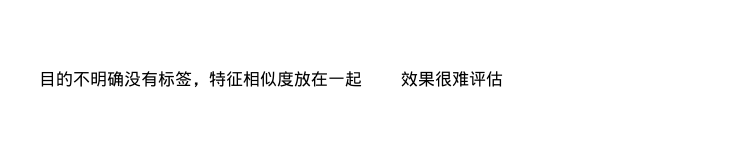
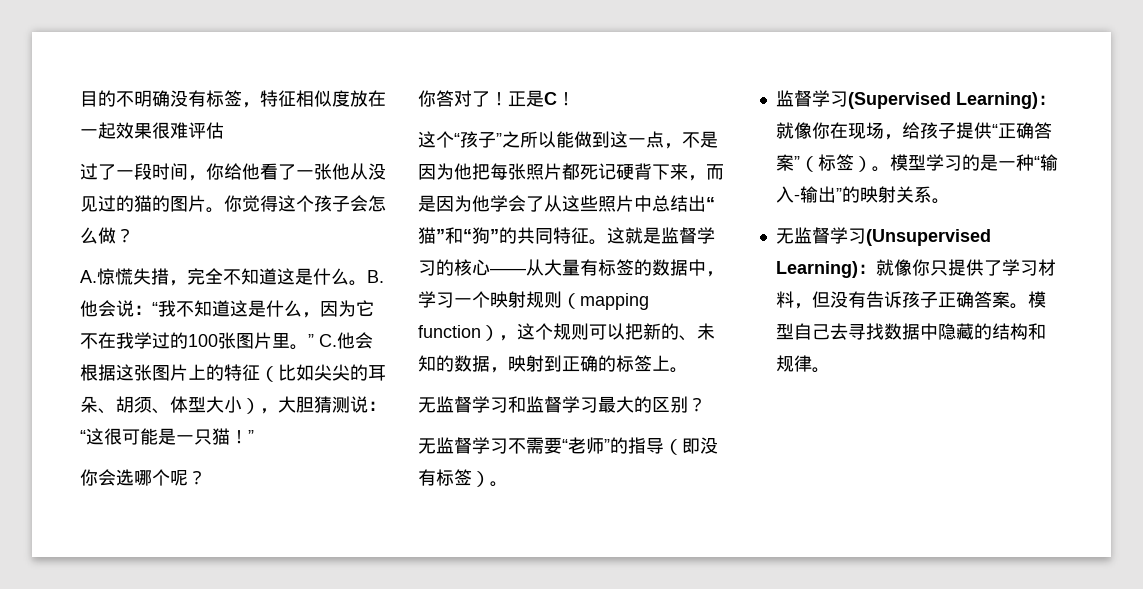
+ 过了一段时间，你给他看了一张他从没见过的猫的图片。你觉得这个孩子会怎么做？
+ A.惊慌失措，完全不知道这是什么。B.他会说：“我不知道这是什么，因为它不在我学过的100张图片里。” C.他会根据这张图片上的特征（比如尖尖的耳朵、胡须、体型大小），大胆猜测说：“这很可能是一只猫！”
+ 你会选哪个呢？
+ 你答对了！正是C！
+ 这个“孩子”之所以能做到这一点，不是因为他把每张照片都死记硬背下来，而是因为他学会了从这些照片中总结出“猫”和“狗”的共同特征。这就是监督学习的核心——从大量有标签的数据中，学习一个映射规则（mapping function），这个规则可以把新的、未知的数据，映射到正确的标签上。
+ 无监督学习和监督学习最大的区别？
+ 无监督学习不需要“老师”的指导（即没有标签）。
+ 监督学习(Supervised Learning)：就像你在现场，给孩子提供“正确答案”（标签）。模型学习的是一种“输入-输出”的映射关系。
+ 无监督学习(Unsupervised Learning)：就像你只提供了学习材料，但没有告诉孩子正确答案。模型自己去寻找数据中隐藏的结构和规律。

